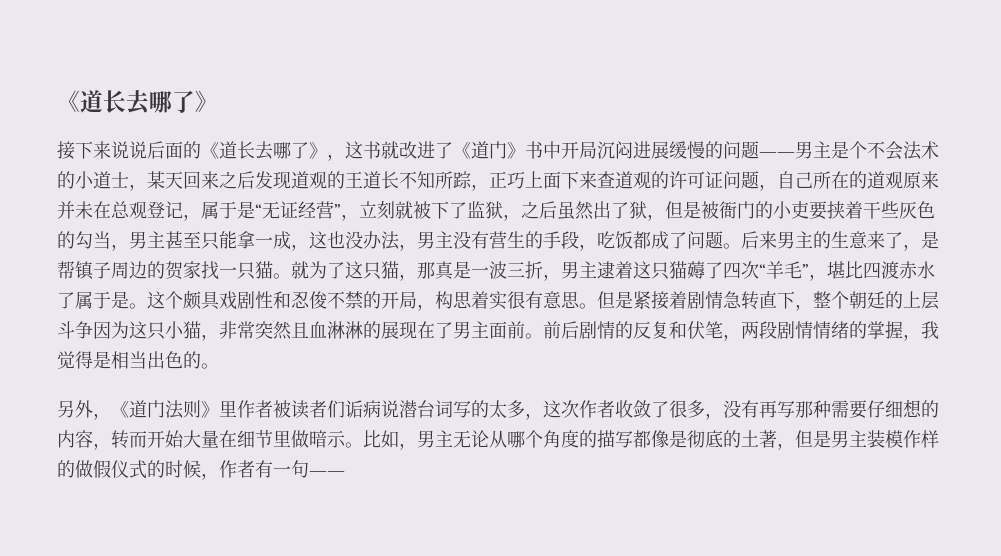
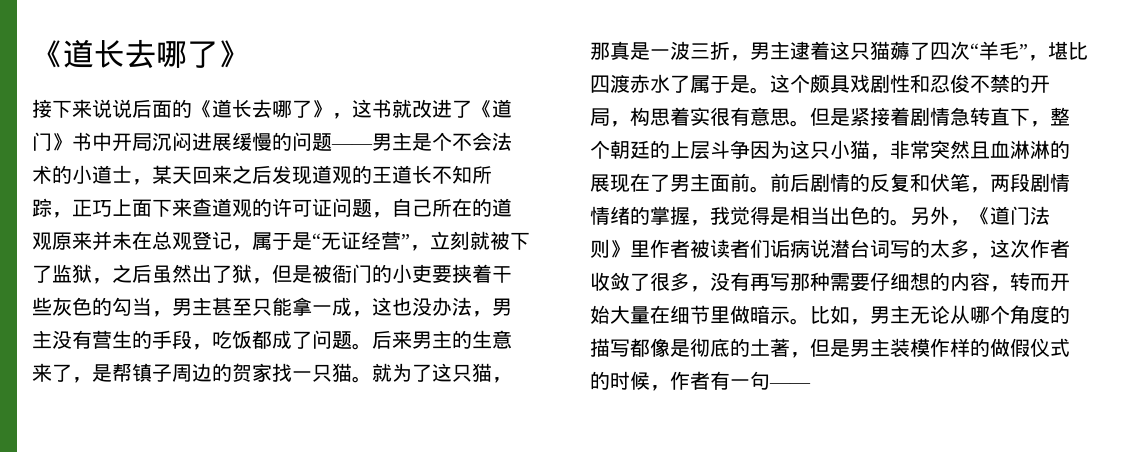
- 前后剧情的反复和伏笔，两段剧情情绪的掌握，我觉得是相当出色的。
- 另外，《道门法则》里作者被读者们诟病说潜台词写的太多，这次作者收敛了很多，没有再写那种需要仔细想的内容，转而开始大量在细节里做暗示。
+ 前后剧情的反复和伏笔，两段剧情情绪的掌握，我觉得是相当出色的。另外，《道门法则》里作者被读者们诟病说潜台词写的太多，这次作者收敛了很多，没有再写那种需要仔细想的内容，转而开始大量在细节里做暗示。

